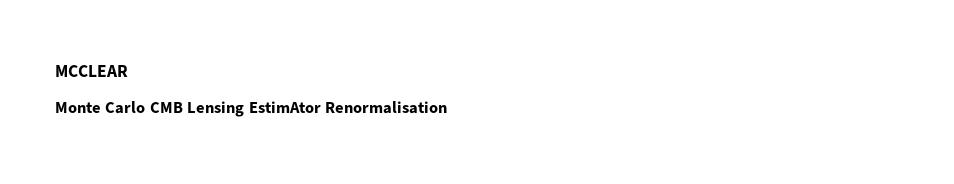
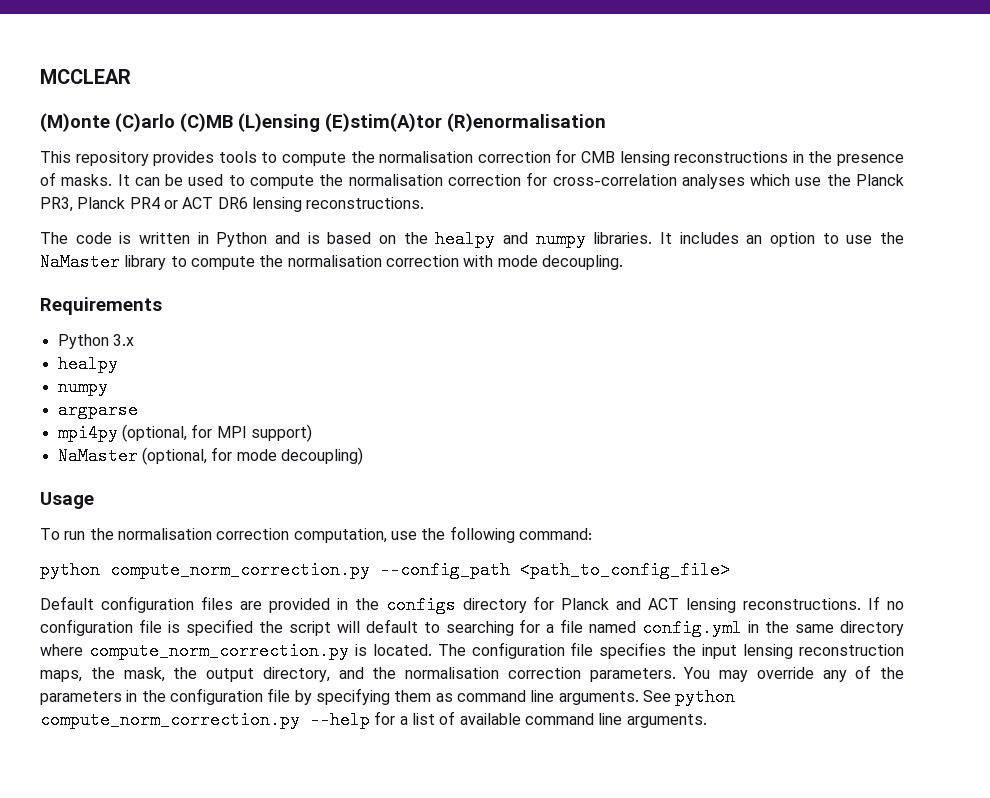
- Monte Carlo CMB Lensing EstimAtor Renormalisation
+ (M)onte (C)arlo (C)MB (L)ensing (E)stim(A)tor (R)enormalisation
+ This repository provides tools to compute the normalisation correction for CMB lensing reconstructions in the presence of masks. It can be used to compute the normalisation correction for cross-correlation analyses which use the Planck PR3, Planck PR4 or ACT DR6 lensing reconstructions.
+ The code is written in Python and is based on the healpy and numpy libraries. It includes an option to use the NaMaster library to compute the normalisation correction with mode decoupling.
+ Requirements
+ Python 3.x
+ healpy
+ numpy
+ argparse
+ mpi4py (optional, for MPI support)
+ NaMaster (optional, for mode decoupling)
+ Usage
+ To run the normalisation correction computation, use the following command:
+ python compute_norm_correction.py --config_path <path_to_config_file>
+ Default configuration files are provided in the configs directory for Planck and ACT lensing reconstructions. If no configuration file is specified the script will default to searching for a file named config.yml in the same directory where compute_norm_correction.py is located. The configuration file specifies the input lensing reconstruction maps, the mask, the output directory, and the normalisation correction parameters. You may override any of the parameters in the configuration file by specifying them as command line arguments. See python compute_norm_correction.py --help for a list of available command line arguments.

